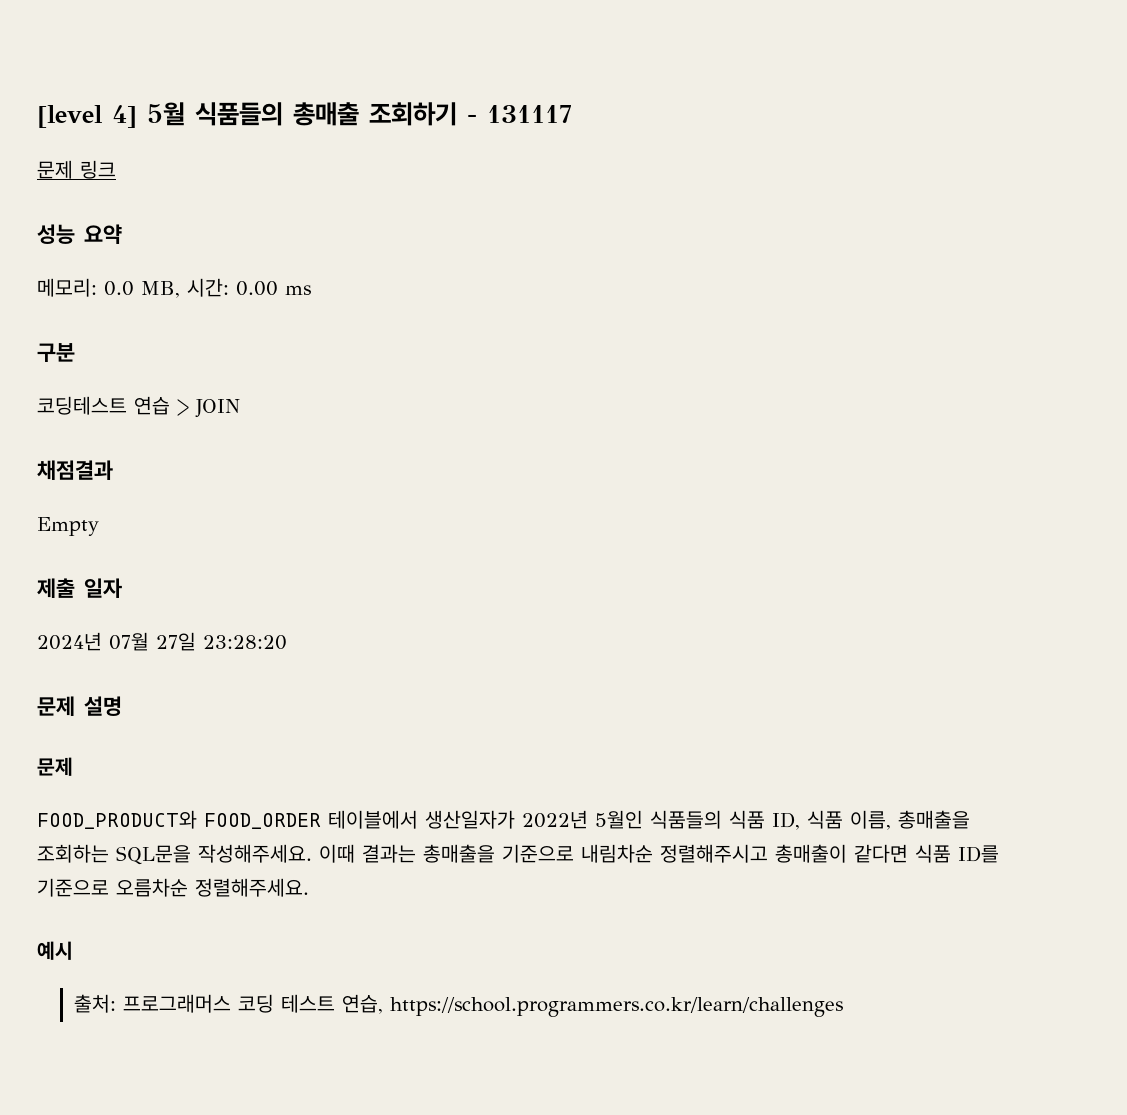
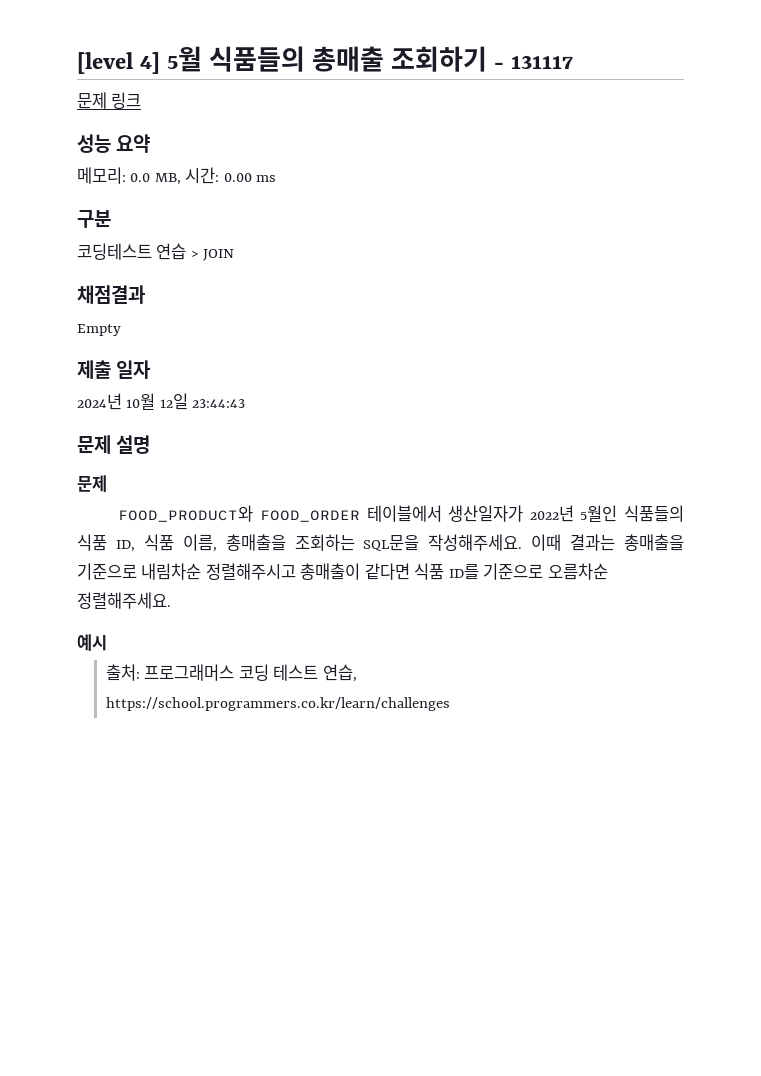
- 2024년 07월 27일 23:28:20
+ 2024년 10월 12일 23:44:43

